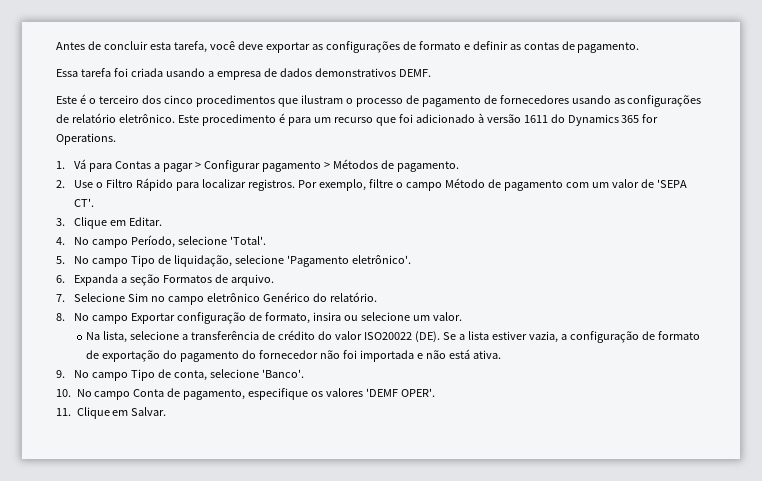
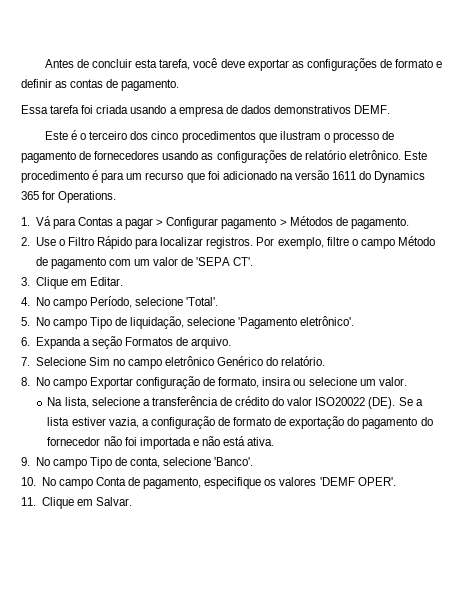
- Este procedimento é para um recurso que foi adicionado à versão 1611 do Dynamics 365 for Operations.
+ Este procedimento é para um recurso que foi adicionado na versão 1611 do Dynamics 365 for Operations.

